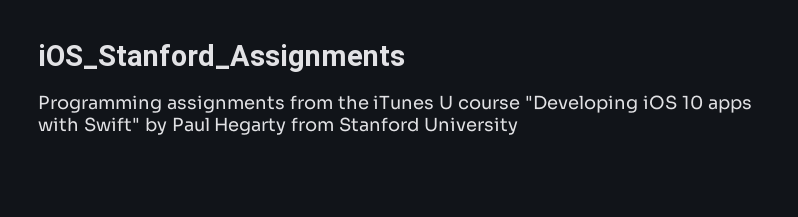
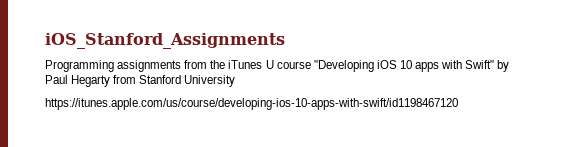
+ https://itunes.apple.com/us/course/developing-ios-10-apps-with-swift/id1198467120

